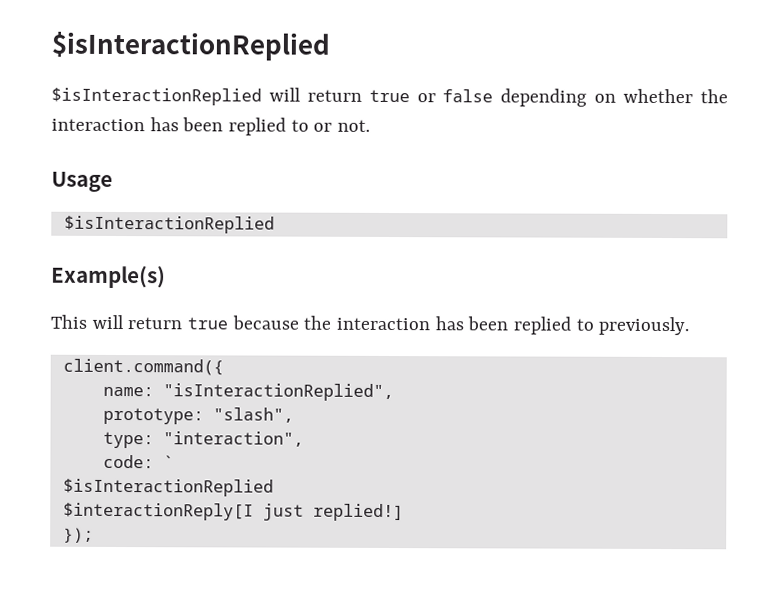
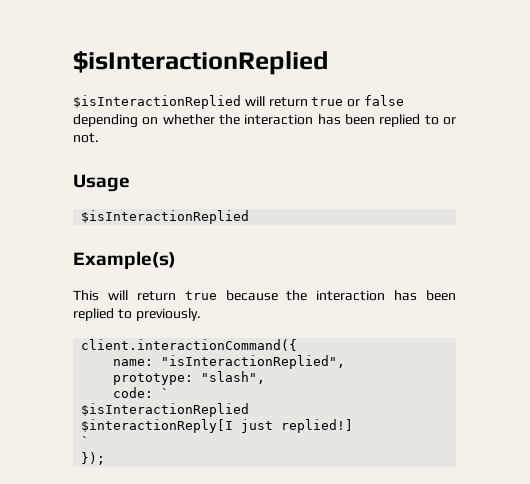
- client.command({
+ client.interactionCommand({
- type: "interaction",
  $interactionReply[I just replied!]
+ `

